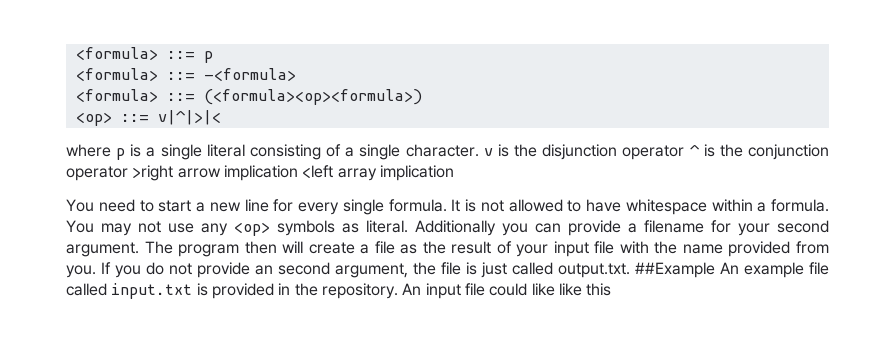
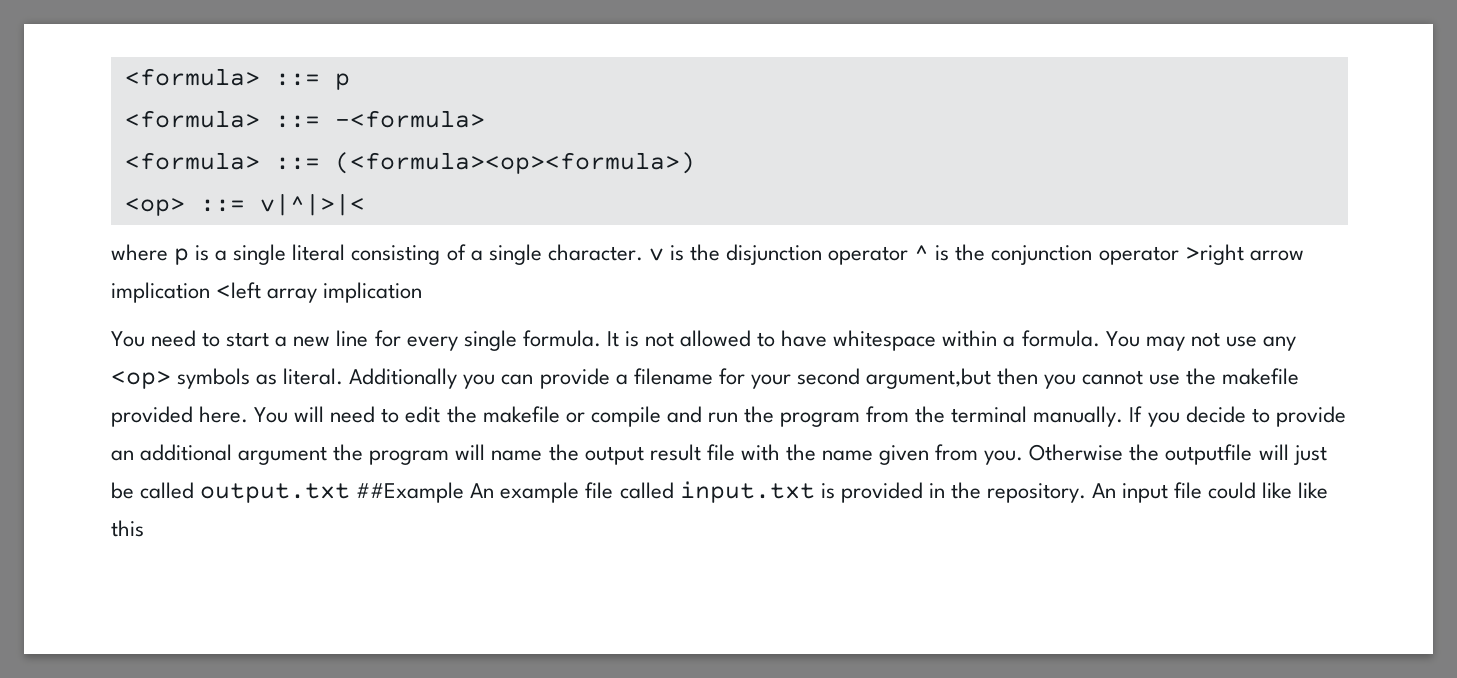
- Additionally you can provide a filename for your second argument. The program then will create a file as the result of your input file with the name provided from you.
+ Additionally you can provide a filename for your second argument,but then you cannot use the makefile provided here. You will need to edit the makefile or compile and run the program from the terminal manually. If you decide to provide an additional argument the program will name the output result file with the name given from you.
- If you do not provide an second argument, the file is just called output.txt. ##Example An example file called input.txt is provided in the repository.
+ Otherwise the outputfile will just be called output.txt ##Example An example file called input.txt is provided in the repository.

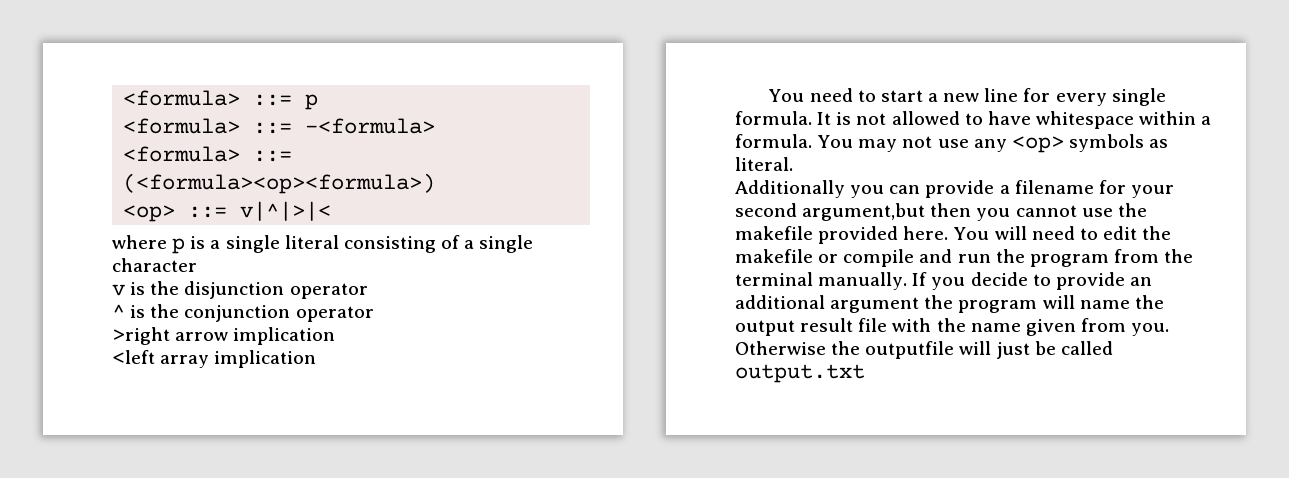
- where p is a single literal consisting of a single character. v is the disjunction operator ^ is the conjunction operator >right arrow implication <left array implication
+ where p is a single literal consisting of a single character
+ v is the disjunction operator
+ ^ is the conjunction operator
+ >right arrow implication
+ <left array implication
- You may not use any <op> symbols as literal. Additionally you can provide a filename for your second argument,but then you cannot use the makefile provided here.
+ You may not use any <op> symbols as literal.
+ Additionally you can provide a filename for your second argument,but then you cannot use the makefile provided here.
- Otherwise the outputfile will just be called output.txt ##Example An example file called input.txt is provided in the repository. An input file could like like this
+ Otherwise the outputfile will just be called output.txt

